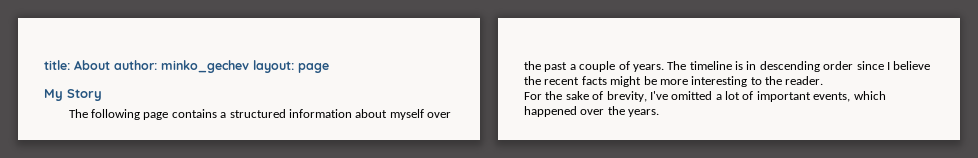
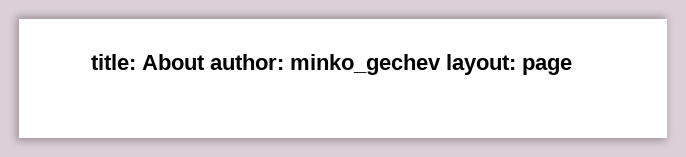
- My Story
- The following page contains a structured information about myself over the past a couple of years. The timeline is in descending order since I believe the recent facts might be more interesting to the reader.
- For the sake of brevity, I've omitted a lot of important events, which happened over the years.

